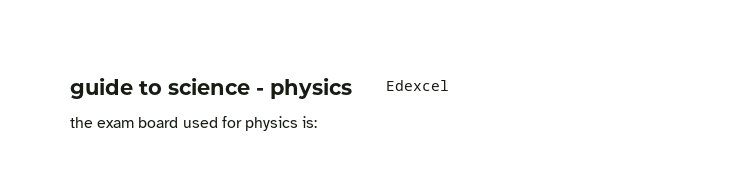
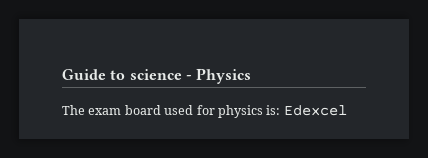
- guide to science - physics
- the exam board used for physics is: Edexcel
+ Guide to science - Physics
+ The exam board used for physics is: Edexcel

